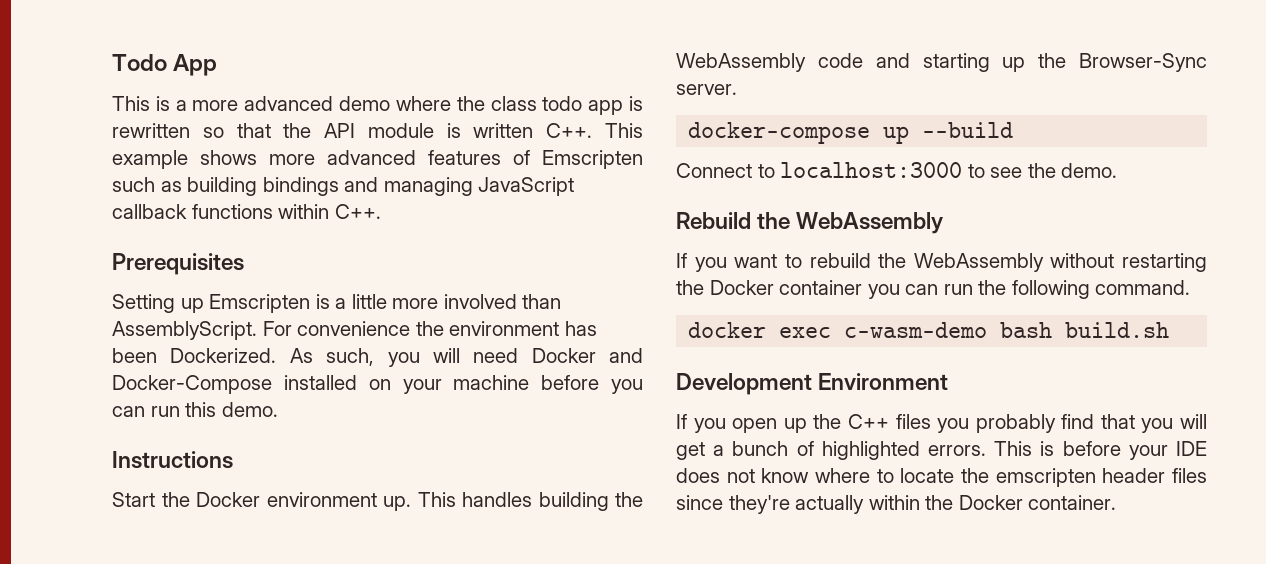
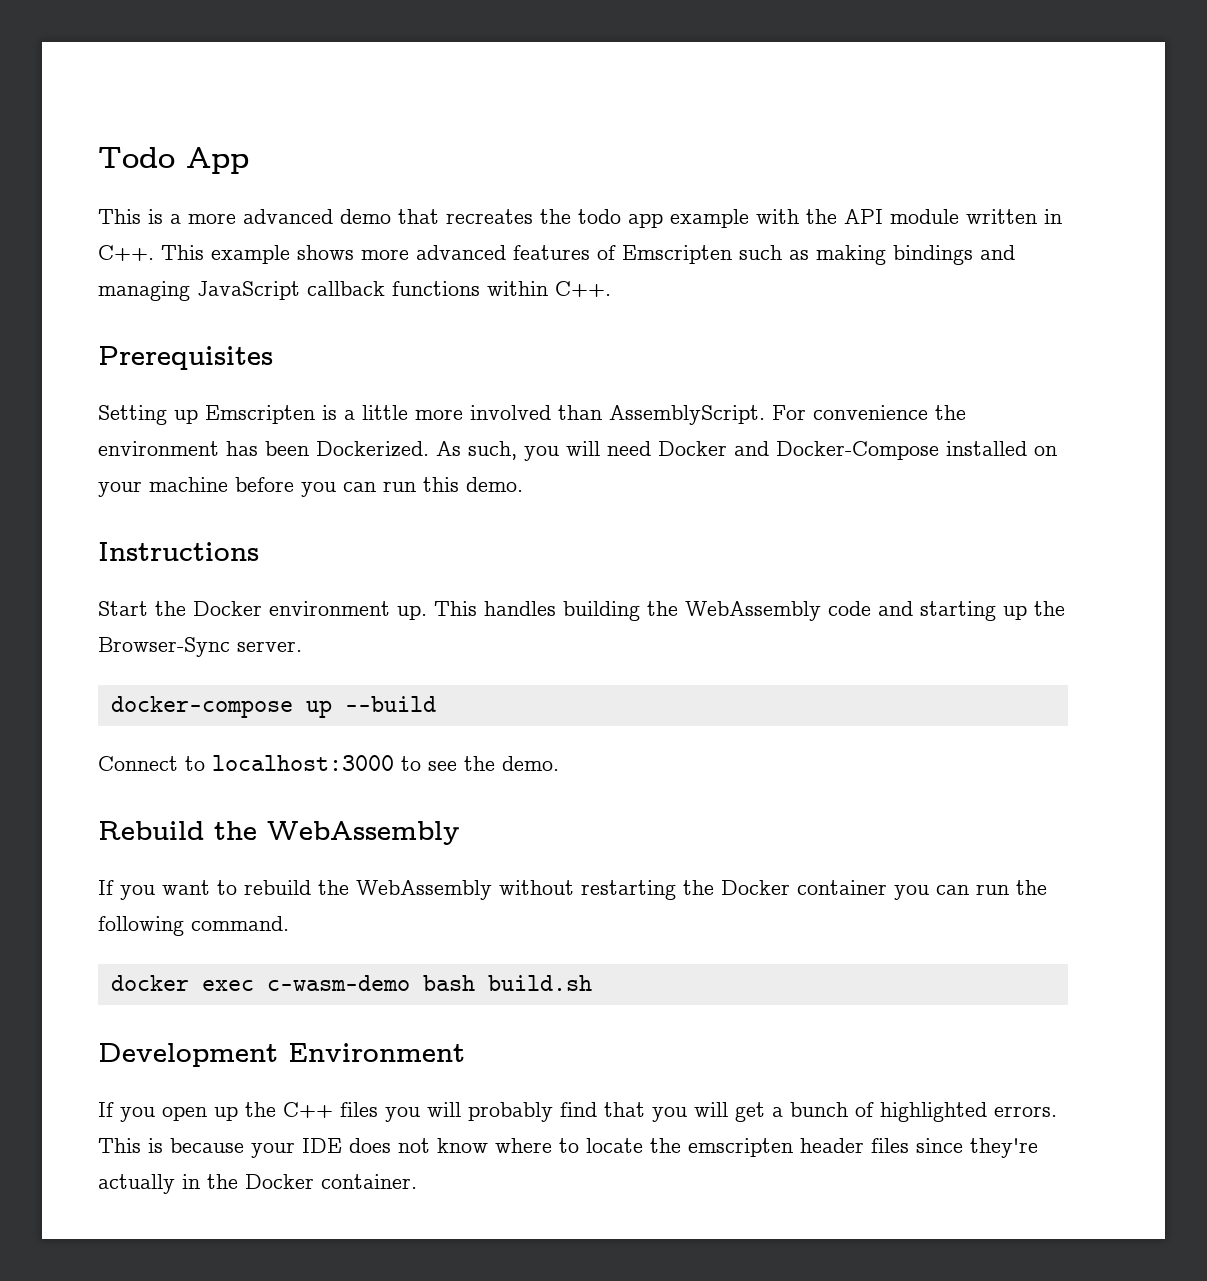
- This is a more advanced demo where the class todo app is rewritten so that the API module is written C++. This example shows more advanced features of Emscripten such as building bindings and managing JavaScript callback functions within C++.
+ This is a more advanced demo that recreates the todo app example with the API module written in C++. This example shows more advanced features of Emscripten such as making bindings and managing JavaScript callback functions within C++.
- If you open up the C++ files you probably find that you will get a bunch of highlighted errors.
+ If you open up the C++ files you will probably find that you will get a bunch of highlighted errors.
- This is before your IDE does not know where to locate the emscripten header files since they're actually within the Docker container.
+ This is because your IDE does not know where to locate the emscripten header files since they're actually in the Docker container.

